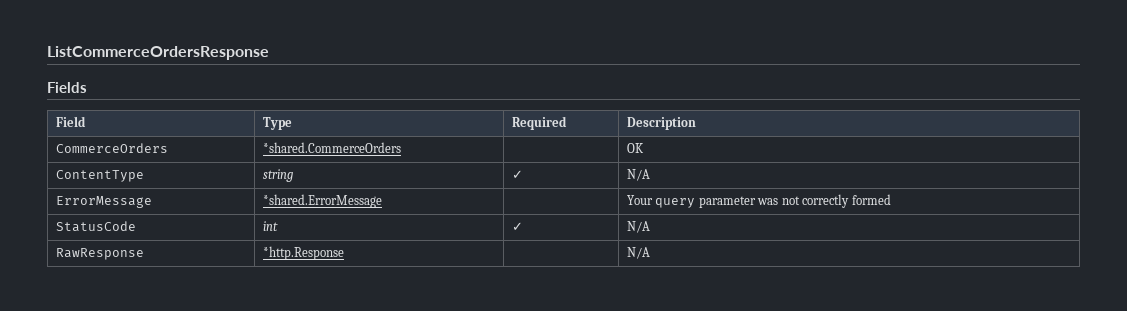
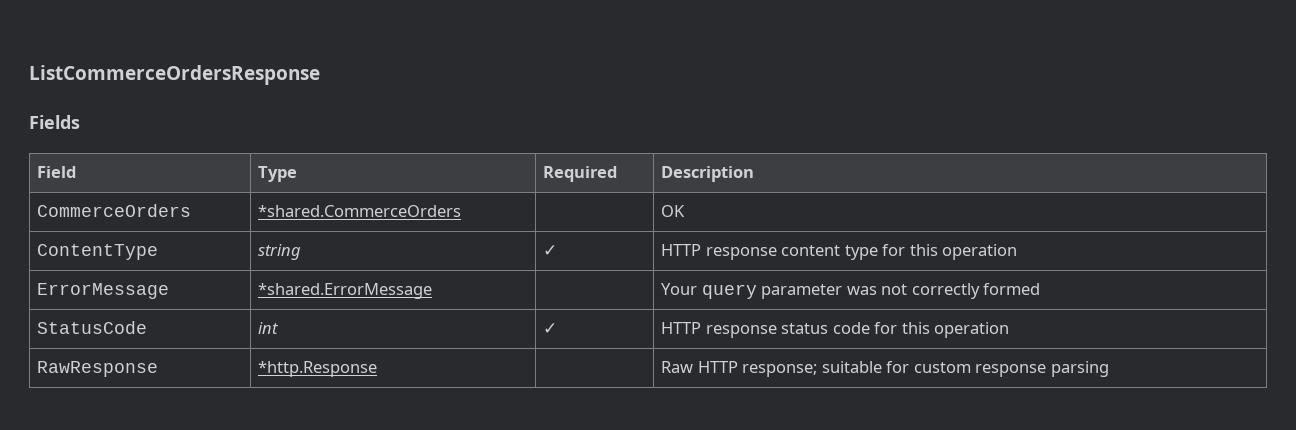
- ContentType | string | ✓ | N/A
+ ContentType | string | ✓ | HTTP response content type for this operation
- StatusCode | int | ✓ | N/A
- RawResponse | *http.Response | | N/A
+ StatusCode | int | ✓ | HTTP response status code for this operation
+ RawResponse | *http.Response | | Raw HTTP response; suitable for custom response parsing

